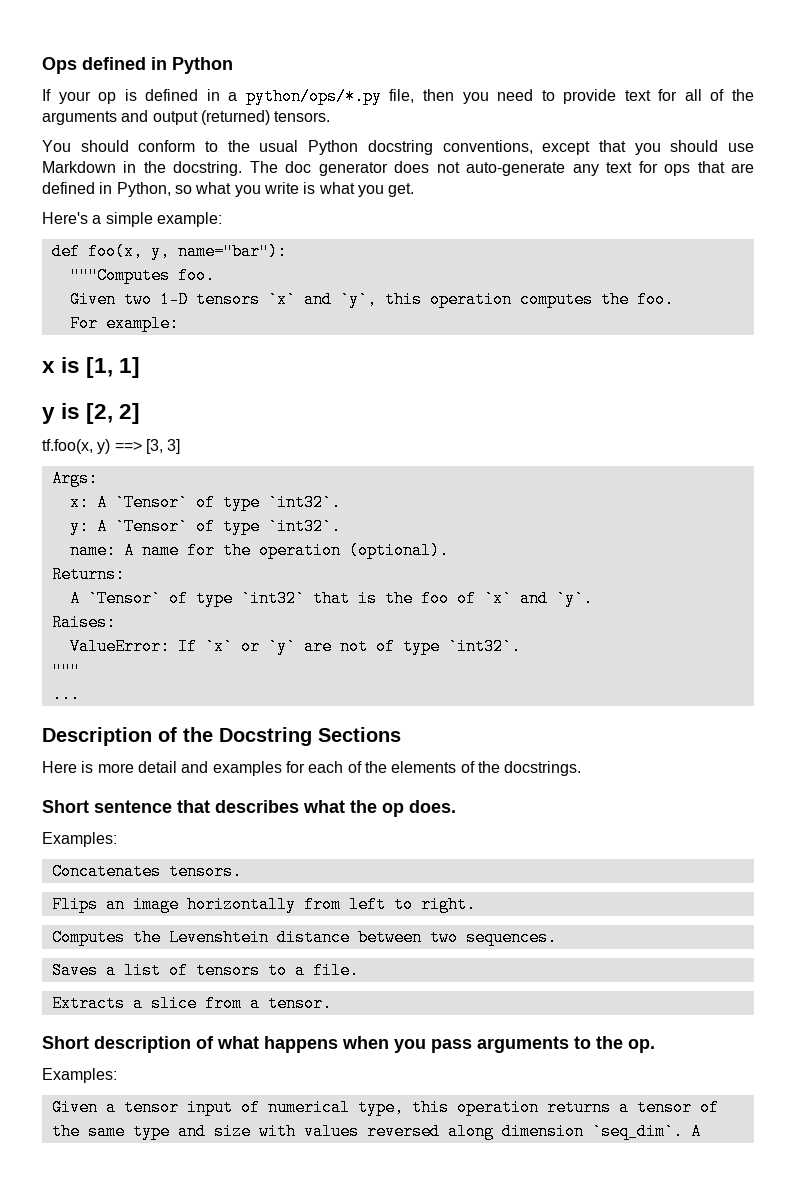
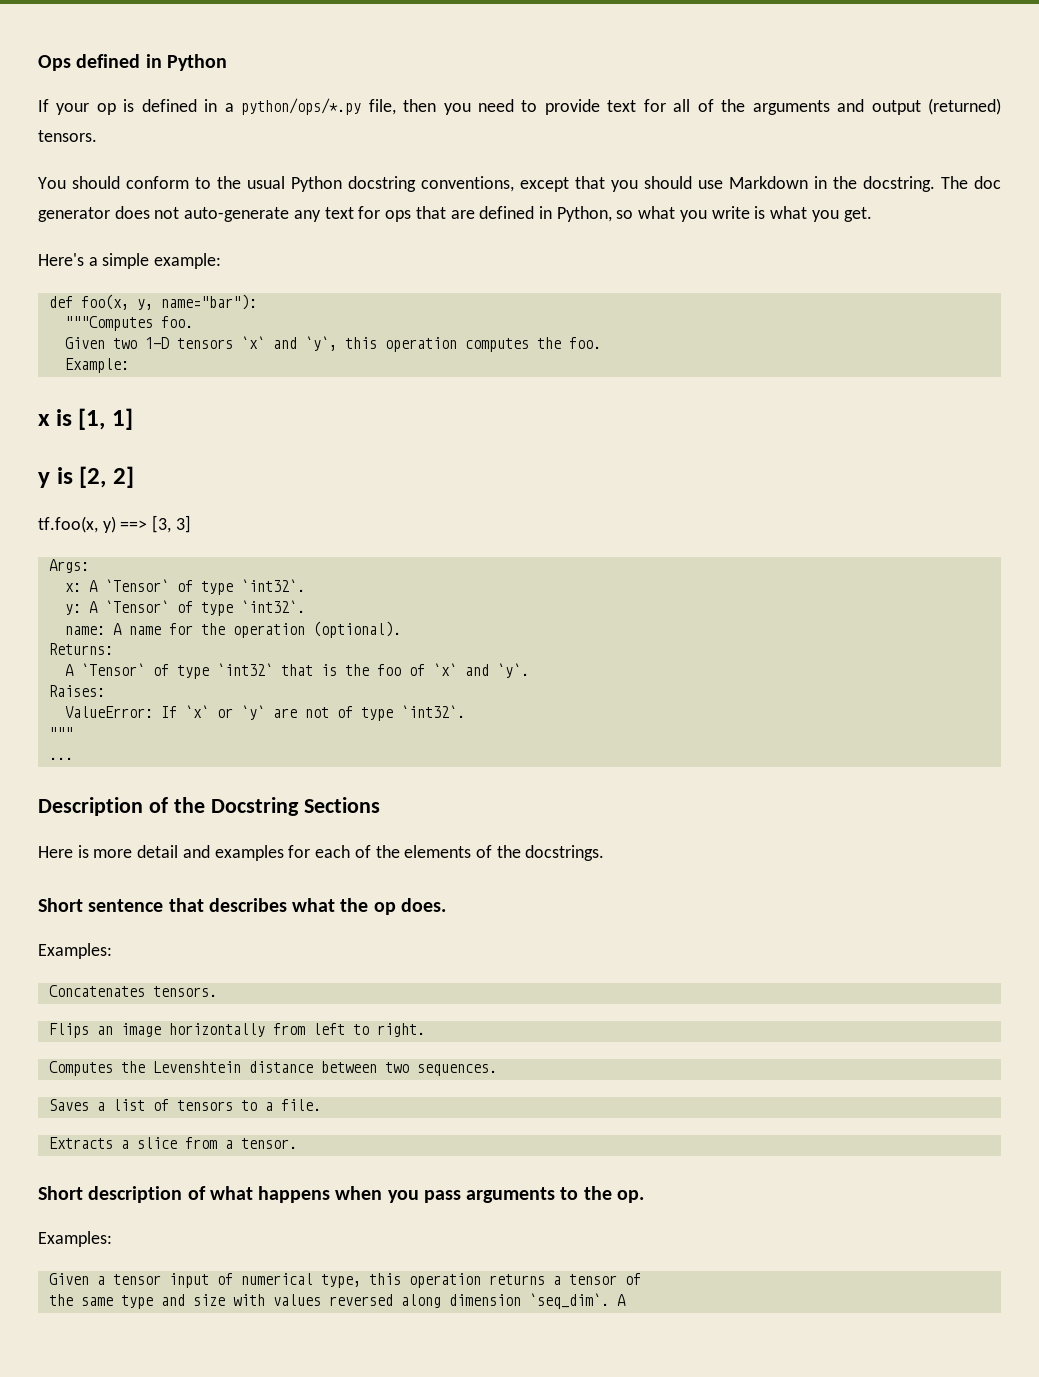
- For example:
+ Example:

